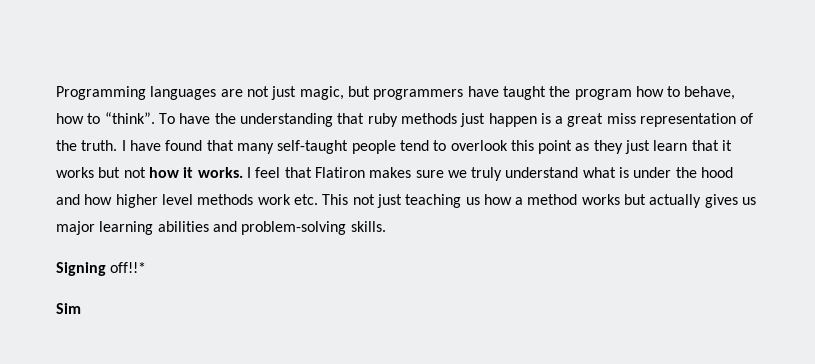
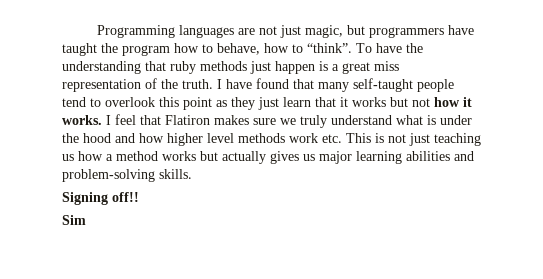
- I feel that Flatiron makes sure we truly understand what is under the hood and how higher level methods work etc. This not just teaching us how a method works but actually gives us major learning abilities and problem-solving skills.
+ I feel that Flatiron makes sure we truly understand what is under the hood and how higher level methods work etc. This is not just teaching us how a method works but actually gives us major learning abilities and problem-solving skills.
- Signing off!!*
+ Signing off!!

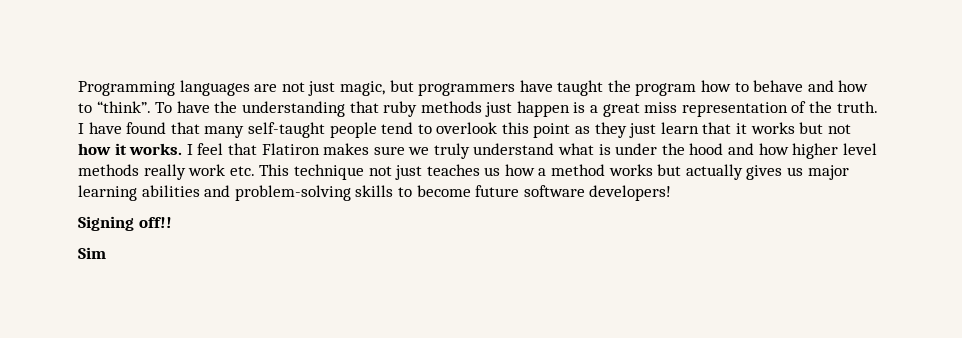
- Programming languages are not just magic, but programmers have taught the program how to behave, how to “think”.
+ Programming languages are not just magic, but programmers have taught the program how to behave and how to “think”.
- I feel that Flatiron makes sure we truly understand what is under the hood and how higher level methods work etc. This is not just teaching us how a method works but actually gives us major learning abilities and problem-solving skills.
+ I feel that Flatiron makes sure we truly understand what is under the hood and how higher level methods really work etc. This technique not just teaches us how a method works but actually gives us major learning abilities and problem-solving skills to become future software developers!

